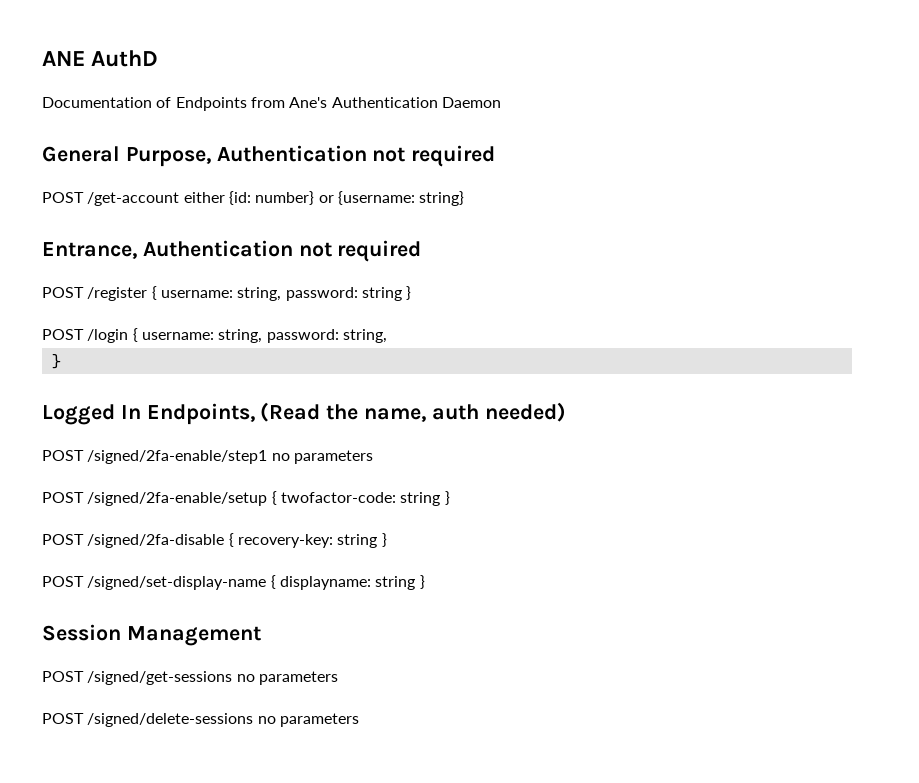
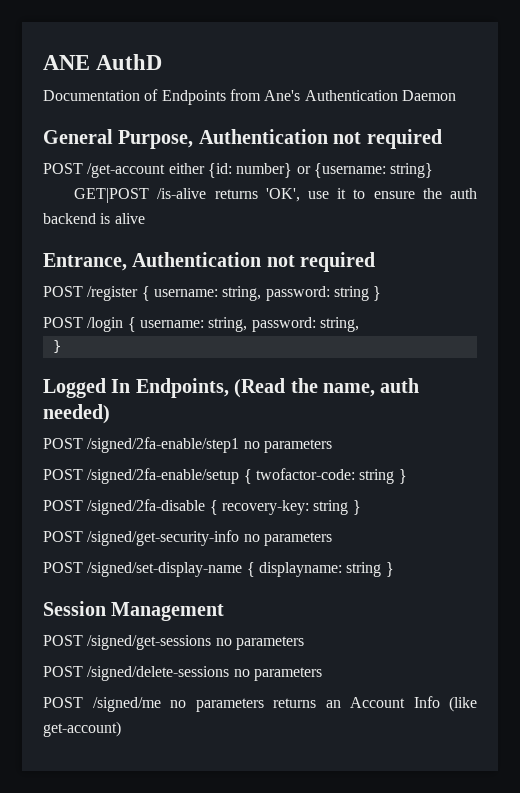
+ GET|POST /is-alive returns 'OK', use it to ensure the auth backend is alive
+ POST /signed/get-security-info no parameters
+ POST /signed/me no parameters returns an Account Info (like get-account)

